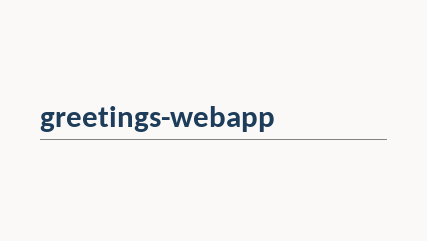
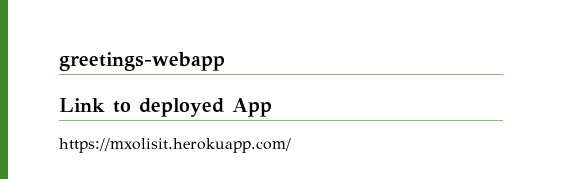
+ Link to deployed App
+ https://mxolisit.herokuapp.com/

